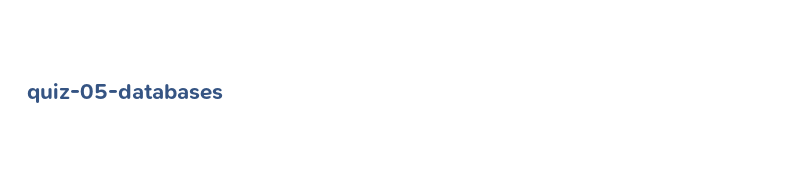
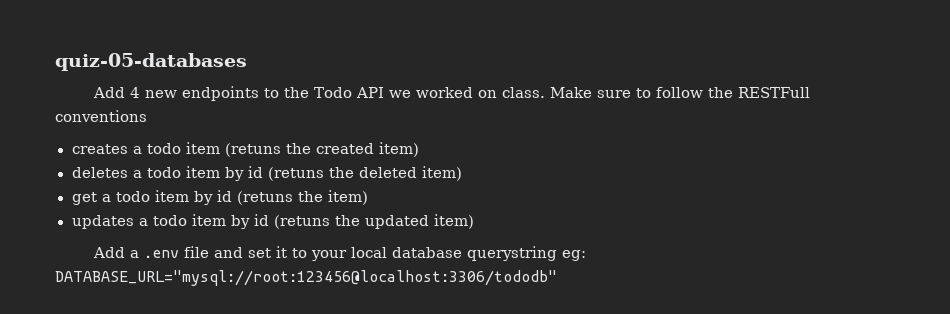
+ Add 4 new endpoints to the Todo API we worked on class. Make sure to follow the RESTFull conventions
+ creates a todo item (retuns the created item)
+ deletes a todo item by id (retuns the deleted item)
+ get a todo item by id (retuns the item)
+ updates a todo item by id (retuns the updated item)
+ Add a .env file and set it to your local database querystring eg: DATABASE_URL="mysql://root:123456@localhost:3306/tododb"

